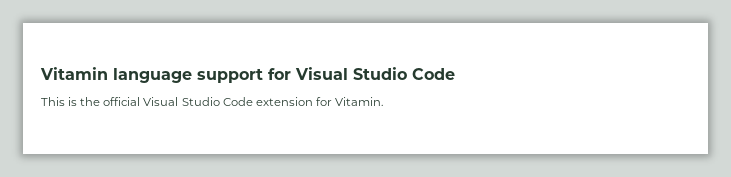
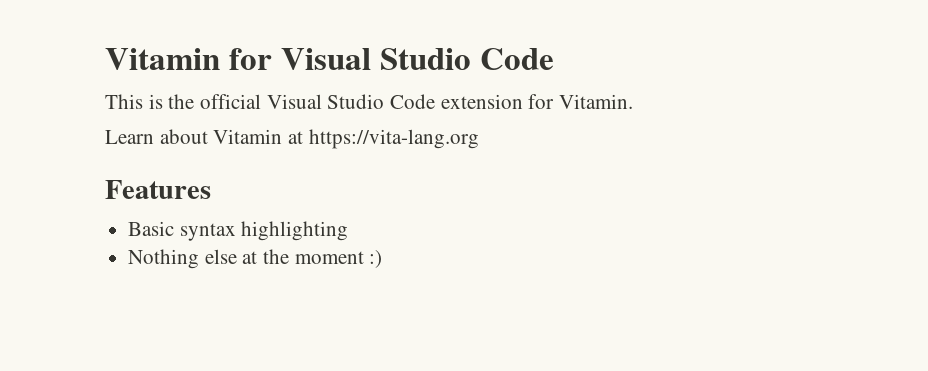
- Vitamin language support for Visual Studio Code
+ Vitamin for Visual Studio Code
+ Learn about Vitamin at https://vita-lang.org
+ Features
+ Basic syntax highlighting
+ Nothing else at the moment :)

